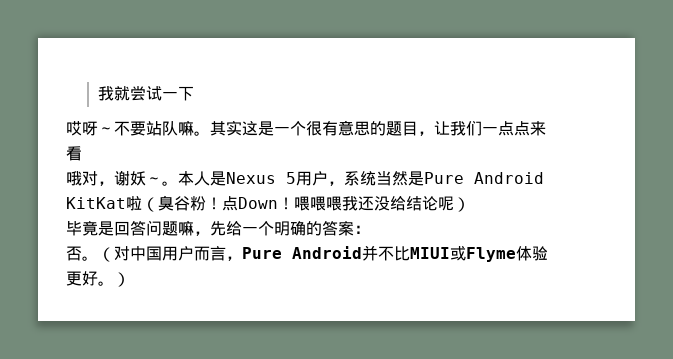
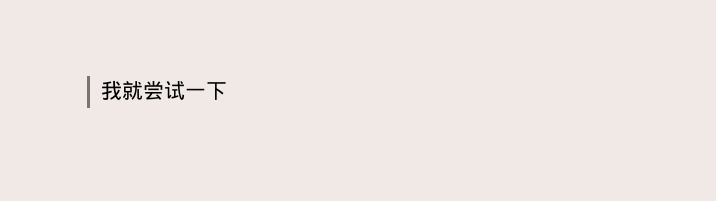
- 哎呀～不要站队嘛。其实这是一个很有意思的题目，让我们一点点来看
- 哦对，谢妖～。本人是Nexus 5用户，系统当然是Pure Android KitKat啦（臭谷粉！点Down！喂喂喂我还没给结论呢）
- 毕竟是回答问题嘛，先给一个明确的答案：
- 否。（对中国用户而言，Pure Android并不比MIUI或Flyme体验更好。）

